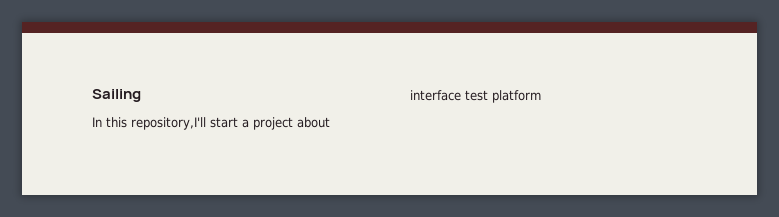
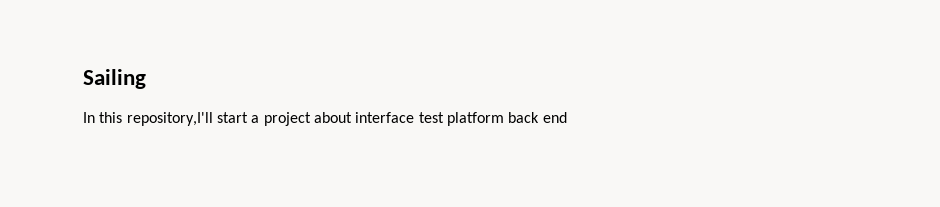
- In this repository,I'll start a project about interface test platform
+ In this repository,I'll start a project about interface test platform back end

